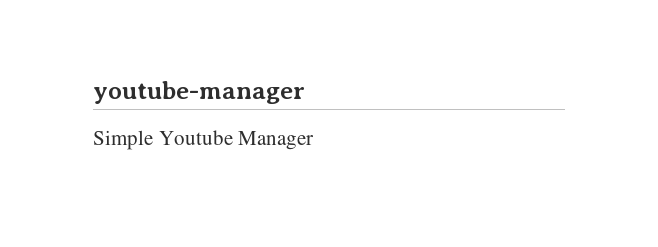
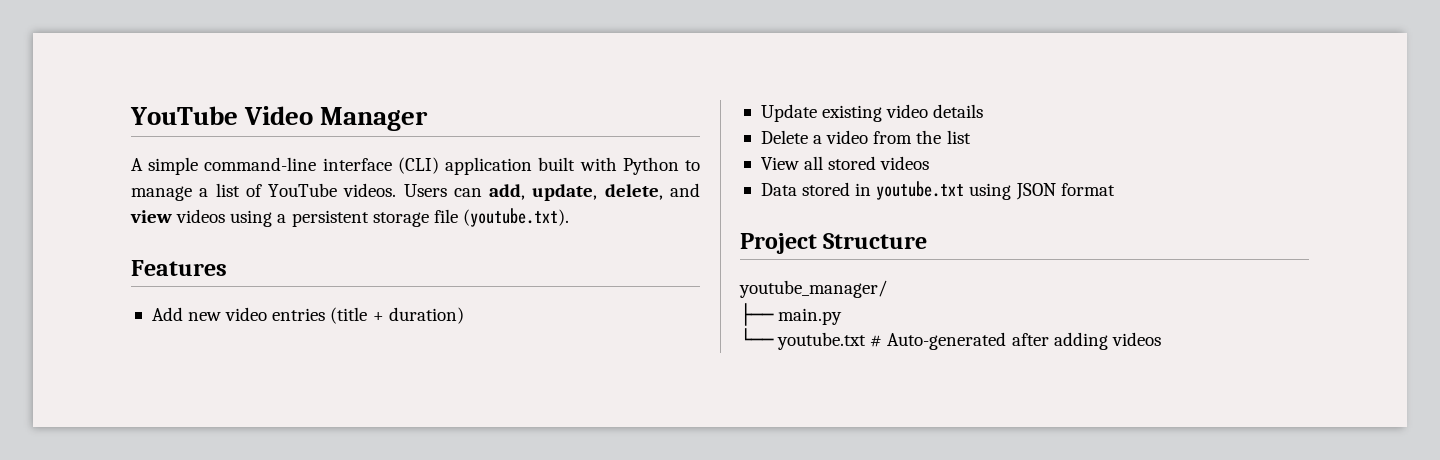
- youtube-manager
- Simple Youtube Manager
+ YouTube Video Manager
+ A simple command-line interface (CLI) application built with Python to manage a list of YouTube videos. Users can add, update, delete, and view videos using a persistent storage file (youtube.txt).
+ Features
+ Add new video entries (title + duration)
+ Update existing video details
+ Delete a video from the list
+ View all stored videos
+ Data stored in youtube.txt using JSON format
+ Project Structure
+ youtube_manager/
+ ├── main.py
+ └── youtube.txt # Auto-generated after adding videos

